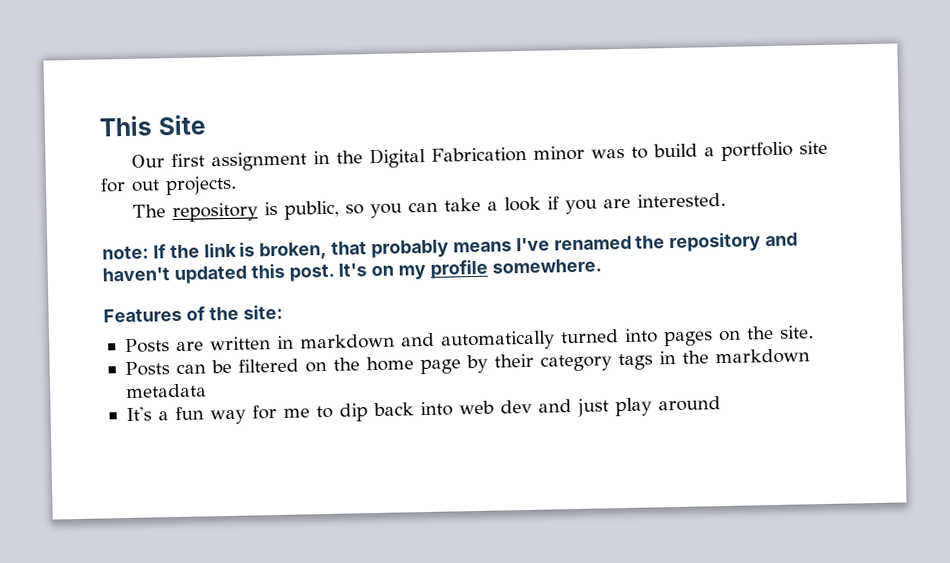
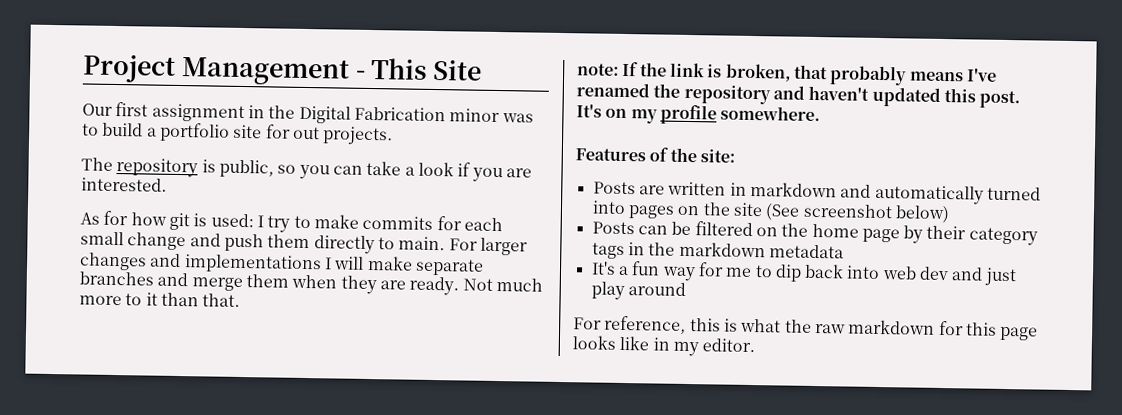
- This Site
+ Project Management - This Site
+ As for how git is used: I try to make commits for each small change and push them directly to main. For larger changes and implementations I will make separate branches and merge them when they are ready. Not much more to it than that.
- Posts are written in markdown and automatically turned into pages on the site.
+ Posts are written in markdown and automatically turned into pages on the site (See screenshot below)
+ For reference, this is what the raw markdown for this page looks like in my editor.

